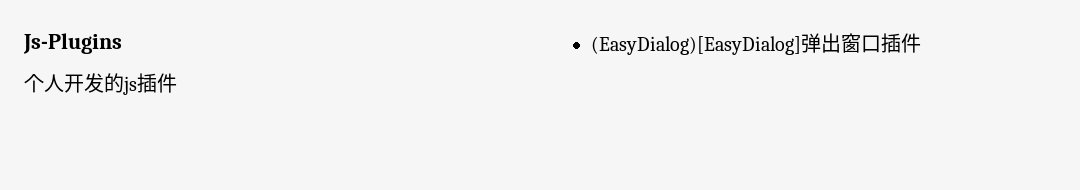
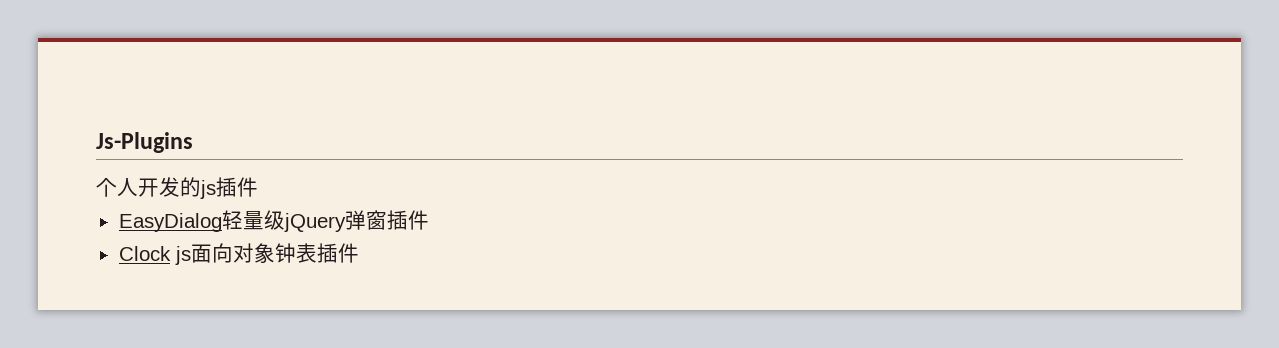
- (EasyDialog)[EasyDialog]弹出窗口插件
+ EasyDialog轻量级jQuery弹窗插件
+ Clock js面向对象钟表插件

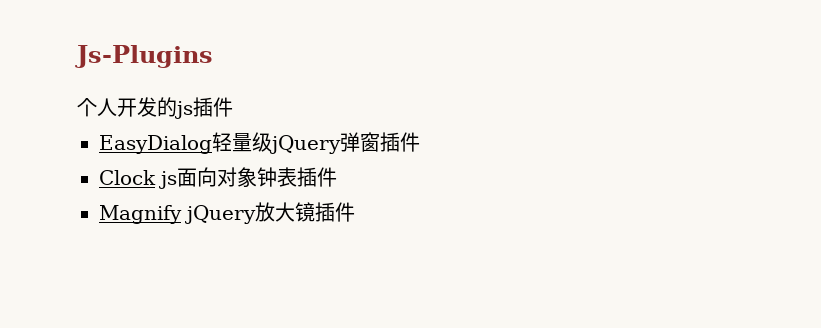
+ Magnify jQuery放大镜插件

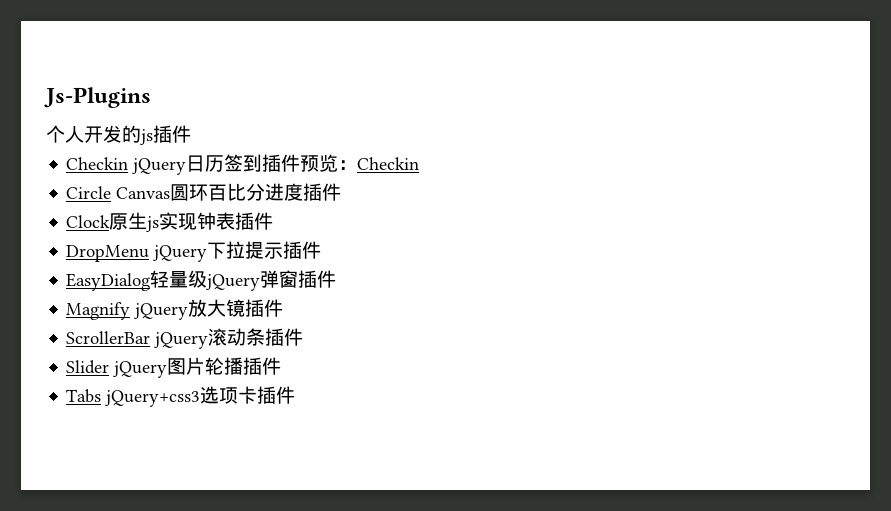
+ Checkin jQuery日历签到插件预览：Checkin
+ Circle Canvas圆环百比分进度插件
+ Clock原生js实现钟表插件
+ DropMenu jQuery下拉提示插件
- Clock js面向对象钟表插件
+ ScrollerBar jQuery滚动条插件
+ Slider jQuery图片轮播插件
+ Tabs jQuery+css3选项卡插件

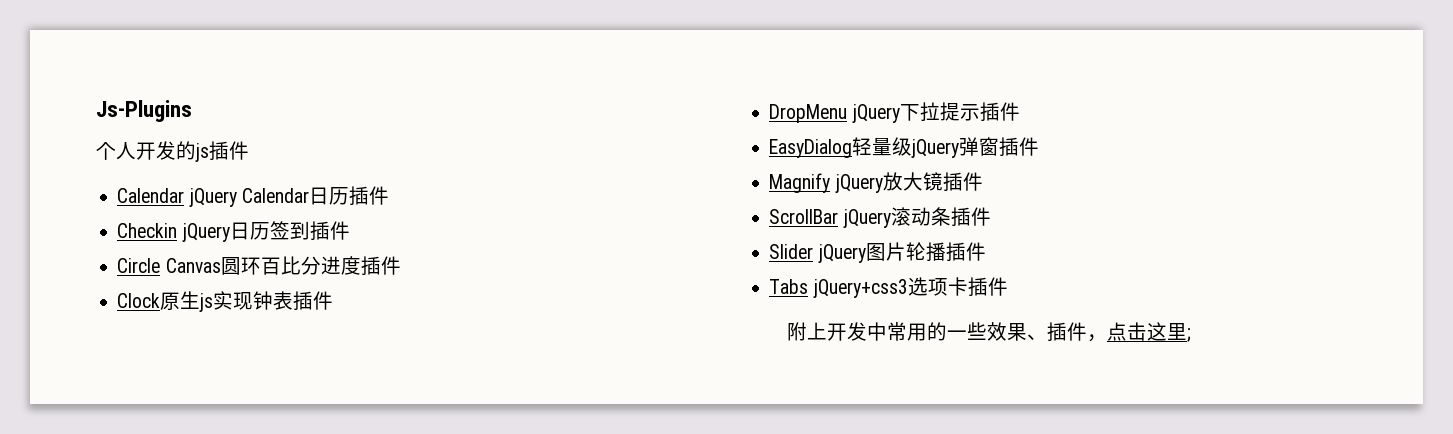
+ Calendar jQuery Calendar日历插件
- Checkin jQuery日历签到插件预览：Checkin
+ Checkin jQuery日历签到插件
- ScrollerBar jQuery滚动条插件
+ ScrollBar jQuery滚动条插件
+ 附上开发中常用的一些效果、插件，点击这里;

